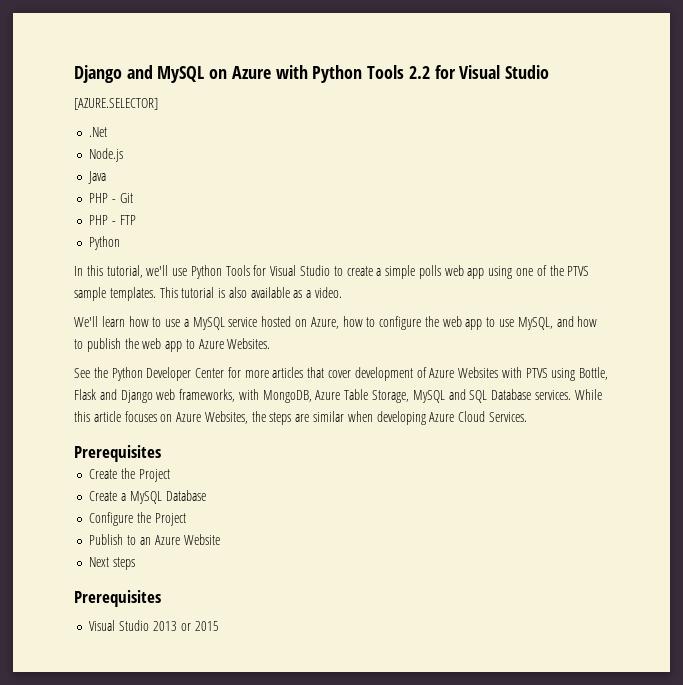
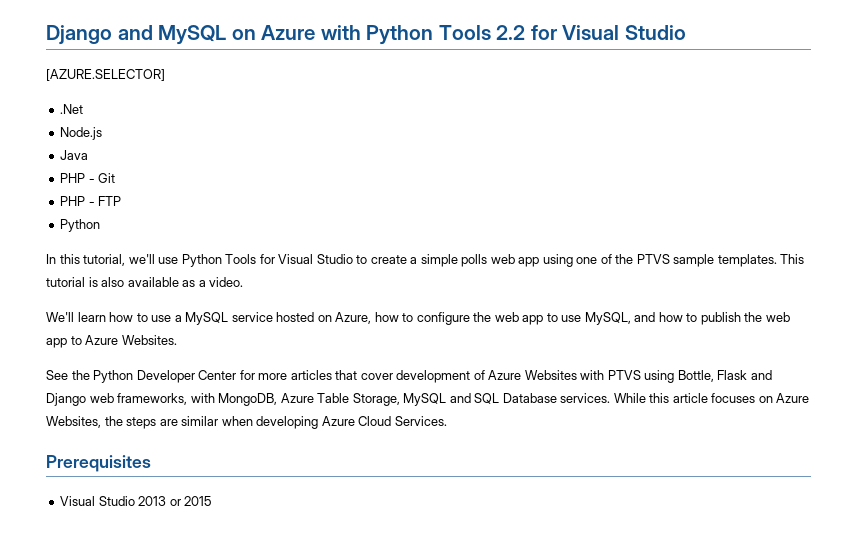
- Create the Project
- Create a MySQL Database
- Configure the Project
- Publish to an Azure Website
- Next steps
- Prerequisites

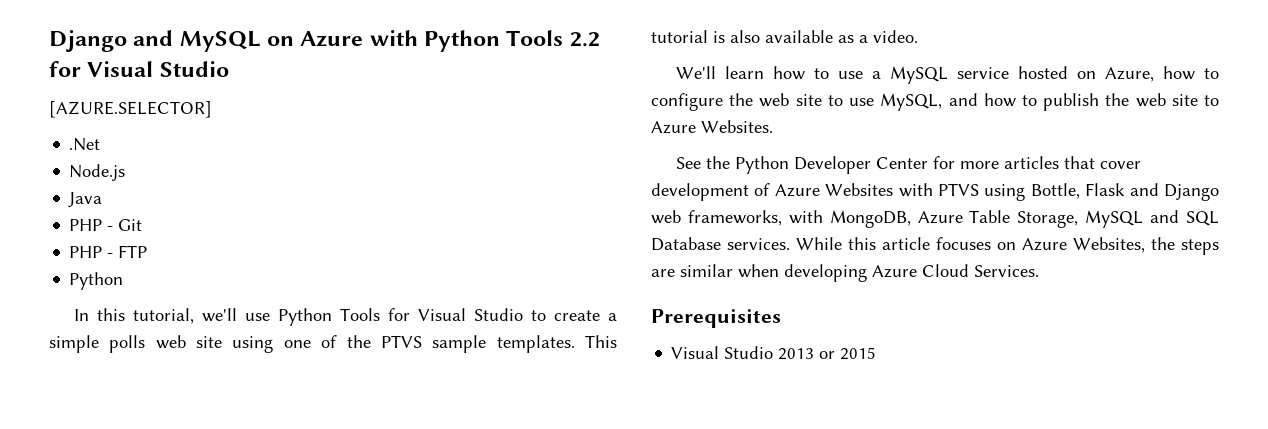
- In this tutorial, we'll use Python Tools for Visual Studio to create a simple polls web app using one of the PTVS sample templates.
+ In this tutorial, we'll use Python Tools for Visual Studio to create a simple polls web site using one of the PTVS sample templates.
- We'll learn how to use a MySQL service hosted on Azure, how to configure the web app to use MySQL, and how to publish the web app to Azure Websites.
+ We'll learn how to use a MySQL service hosted on Azure, how to configure the web site to use MySQL, and how to publish the web site to Azure Websites.

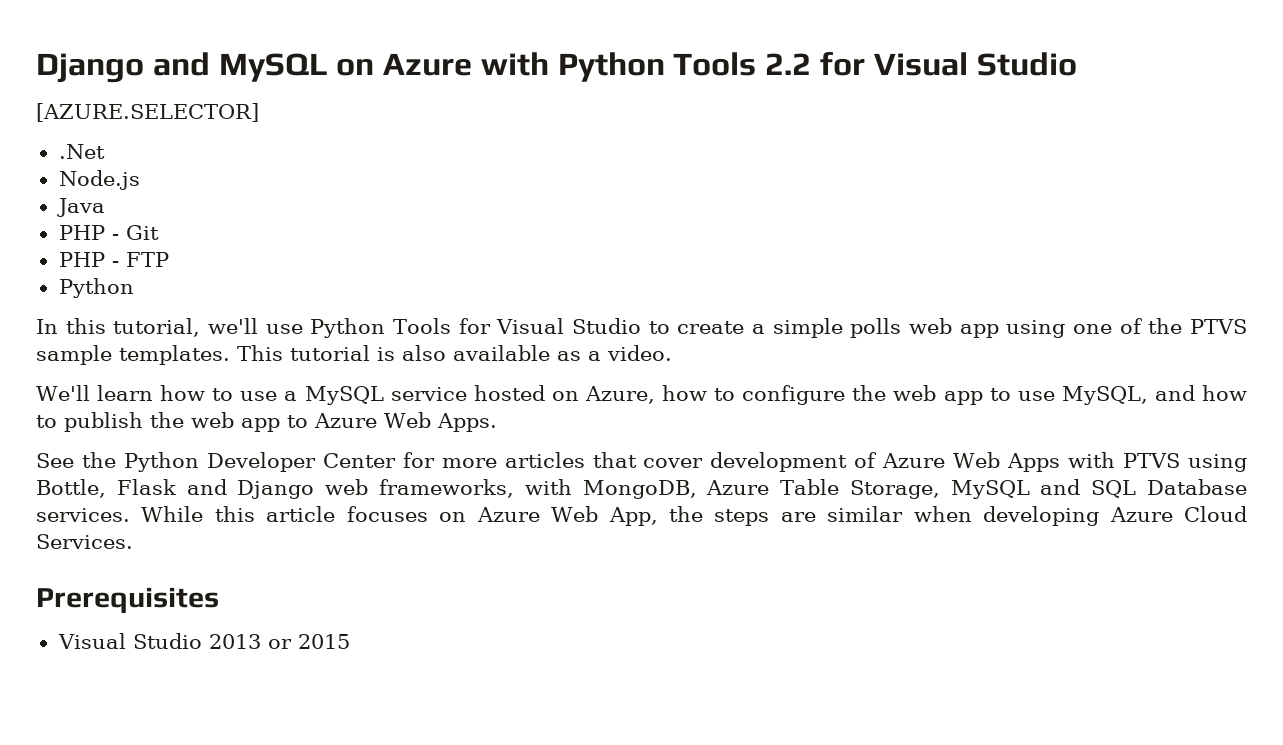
- In this tutorial, we'll use Python Tools for Visual Studio to create a simple polls web site using one of the PTVS sample templates.
+ In this tutorial, we'll use Python Tools for Visual Studio to create a simple polls web app using one of the PTVS sample templates.
- We'll learn how to use a MySQL service hosted on Azure, how to configure the web site to use MySQL, and how to publish the web site to Azure Websites.
+ We'll learn how to use a MySQL service hosted on Azure, how to configure the web app to use MySQL, and how to publish the web app to Azure Web Apps.
- See the Python Developer Center for more articles that cover development of Azure Websites with PTVS using Bottle, Flask and Django web frameworks, with MongoDB, Azure Table Storage, MySQL and SQL Database services.
+ See the Python Developer Center for more articles that cover development of Azure Web Apps with PTVS using Bottle, Flask and Django web frameworks, with MongoDB, Azure Table Storage, MySQL and SQL Database services.
- While this article focuses on Azure Websites, the steps are similar when developing Azure Cloud Services.
+ While this article focuses on Azure Web App, the steps are similar when developing Azure Cloud Services.

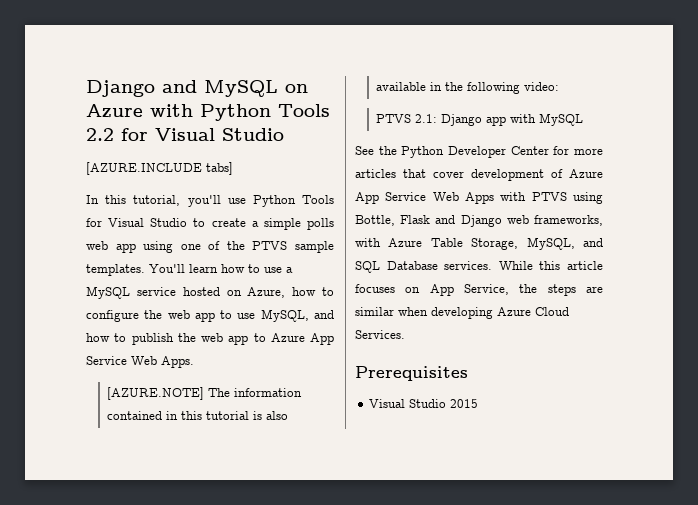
- [AZURE.SELECTOR]
- .Net
- Node.js
- Java
- PHP - Git
- PHP - FTP
- Python
+ [AZURE.INCLUDE tabs]
- In this tutorial, we'll use Python Tools for Visual Studio to create a simple polls web app using one of the PTVS sample templates.
+ In this tutorial, you'll use Python Tools for Visual Studio to create a simple polls web app using one of the PTVS sample templates.
- This tutorial is also available as a video.
- We'll learn how to use a MySQL service hosted on Azure, how to configure the web app to use MySQL, and how to publish the web app to Azure Web Apps.
+ You'll learn how to use a MySQL service hosted on Azure, how to configure the web app to use MySQL, and how to publish the web app to Azure App Service Web Apps.
+ [AZURE.NOTE] The information contained in this tutorial is also available in the following video:
+ PTVS 2.1: Django app with MySQL
- See the Python Developer Center for more articles that cover development of Azure Web Apps with PTVS using Bottle, Flask and Django web frameworks, with MongoDB, Azure Table Storage, MySQL and SQL Database services.
+ See the Python Developer Center for more articles that cover development of Azure App Service Web Apps with PTVS using Bottle, Flask and Django web frameworks, with Azure Table Storage, MySQL, and SQL Database services.
- While this article focuses on Azure Web App, the steps are similar when developing Azure Cloud Services.
+ While this article focuses on App Service, the steps are similar when developing Azure Cloud Services.
- Visual Studio 2013 or 2015
+ Visual Studio 2015

